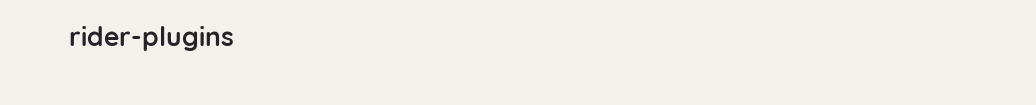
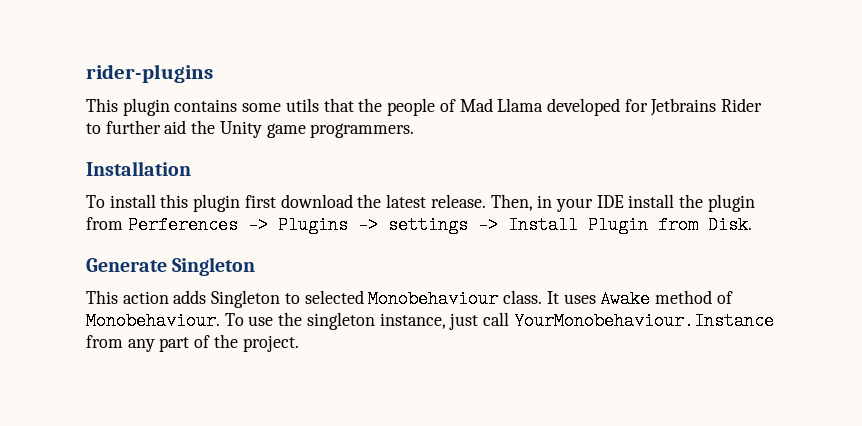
+ This plugin contains some utils that the people of Mad Llama developed for Jetbrains Rider to further aid the Unity game programmers.
+ Installation
+ To install this plugin first download the latest release. Then, in your IDE install the plugin from Perferences -> Plugins -> settings -> Install Plugin from Disk.
+ Generate Singleton
+ This action adds Singleton to selected Monobehaviour class. It uses Awake method of Monobehaviour. To use the singleton instance, just call YourMonobehaviour.Instance from any part of the project.

